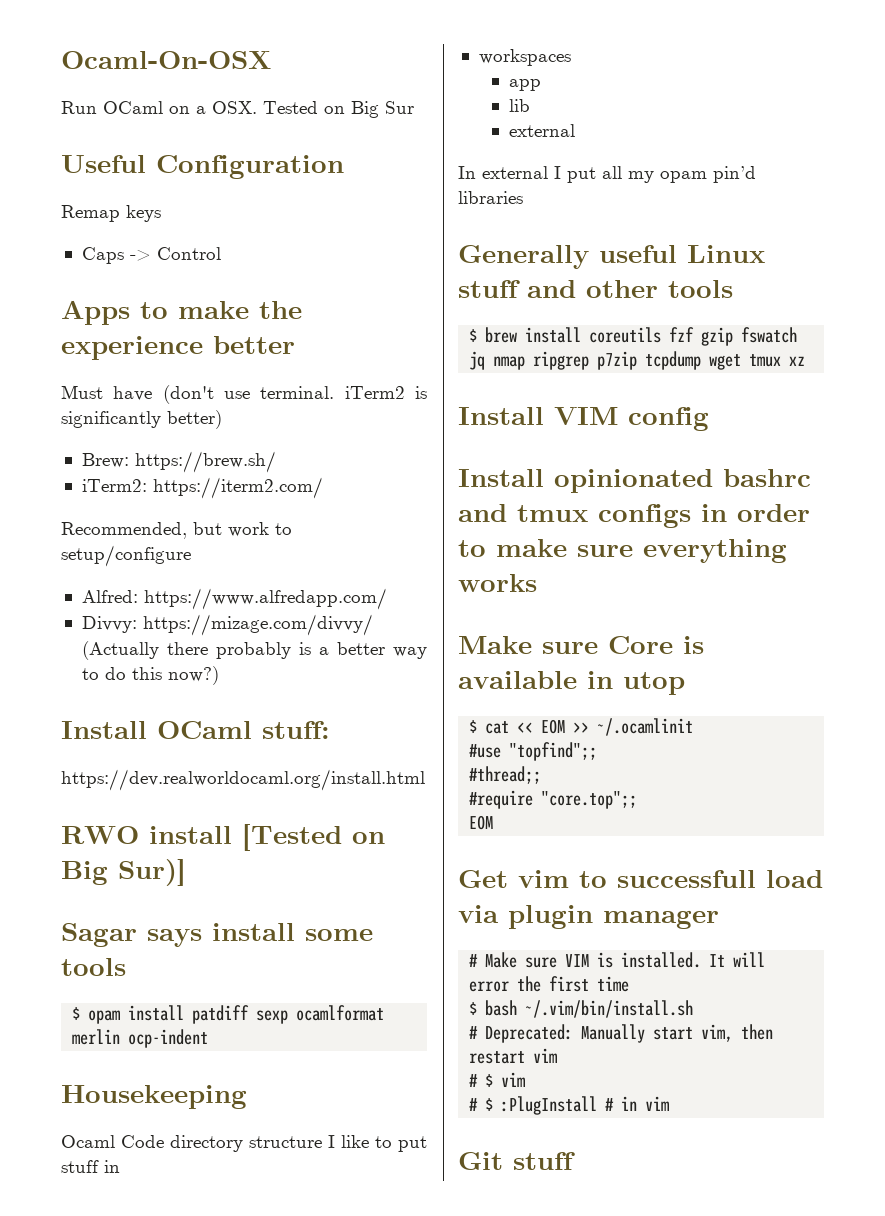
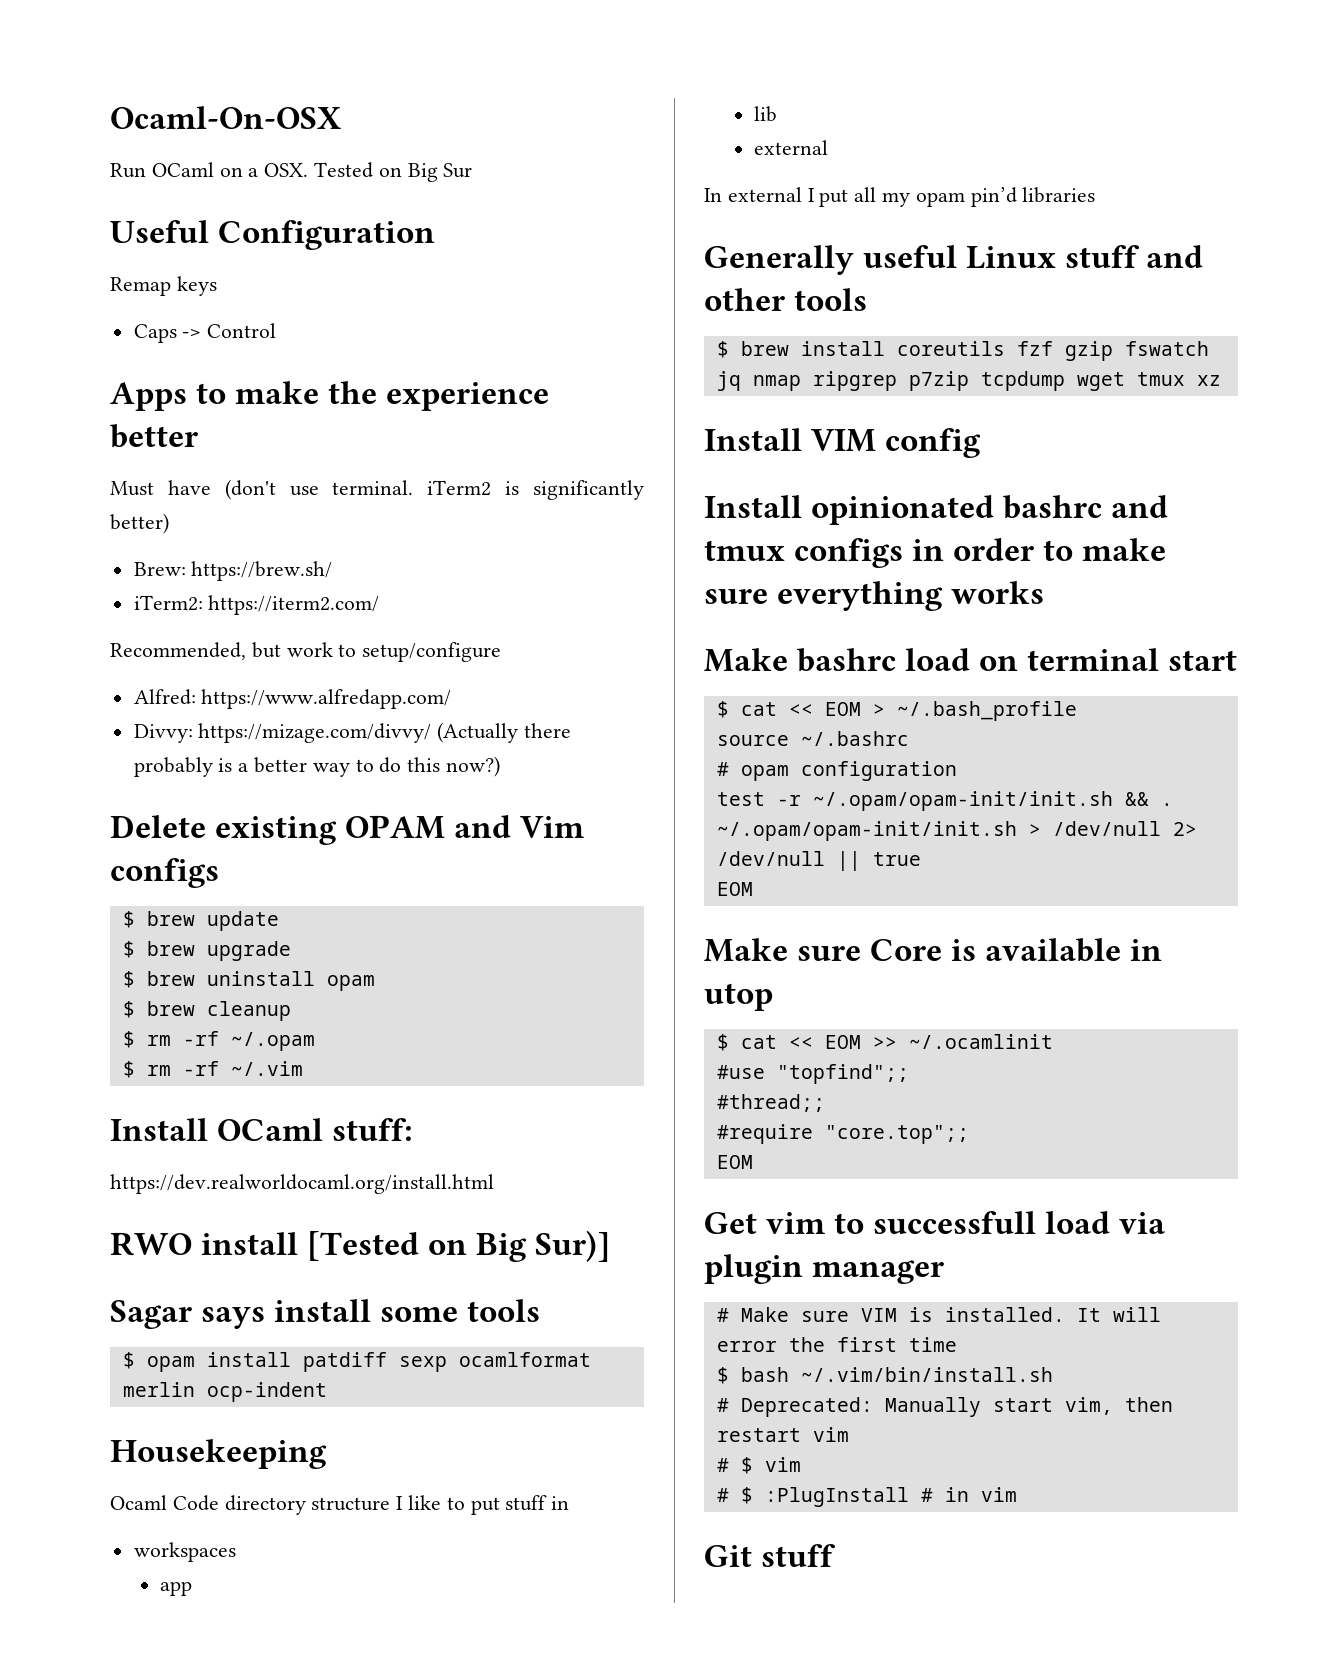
+ Delete existing OPAM and Vim configs
+ $ brew update
+ $ brew upgrade
+ $ brew uninstall opam
+ $ brew cleanup
+ $ rm -rf ~/.opam
+ $ rm -rf ~/.vim
+ Make bashrc load on terminal start
+ $ cat << EOM > ~/.bash_profile
+ source ~/.bashrc
+ # opam configuration
+ test -r ~/.opam/opam-init/init.sh && . ~/.opam/opam-init/init.sh > /dev/null 2> /dev/null || true
+ EOM

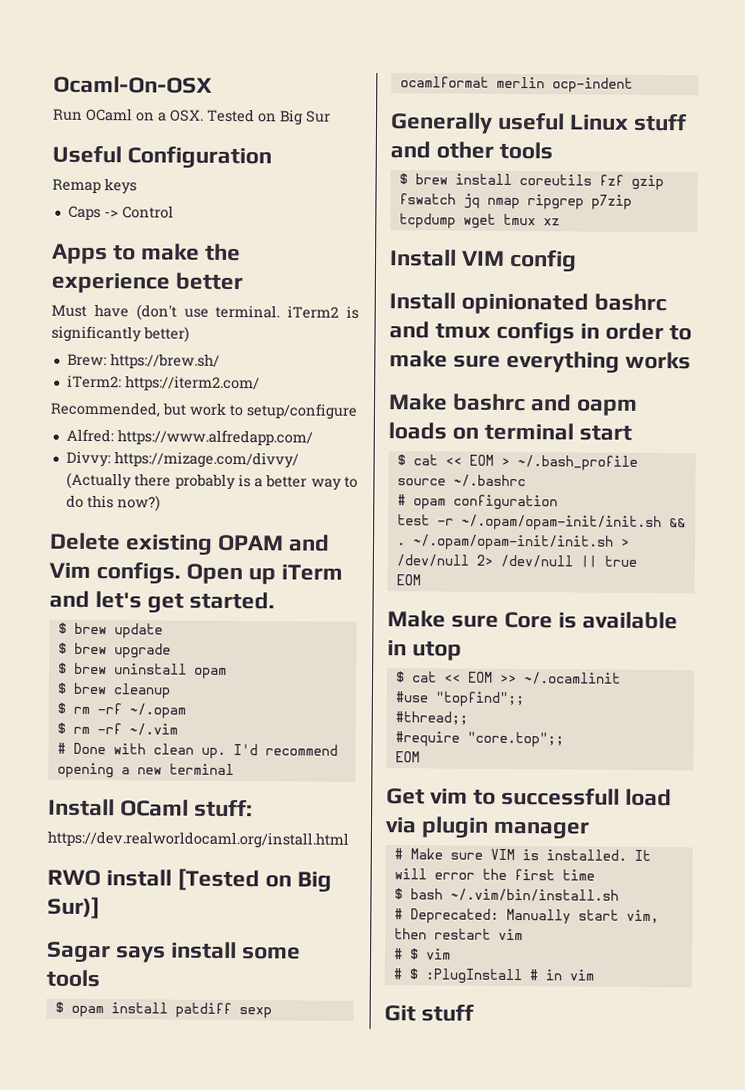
- Delete existing OPAM and Vim configs
+ Delete existing OPAM and Vim configs. Open up iTerm and let's get started.
+ # Done with clean up. I'd recommend opening a new terminal
- Housekeeping
- Ocaml Code directory structure I like to put stuff in
- workspaces
- app
- lib
- external
- In external I put all my opam pin’d libraries
- Make bashrc load on terminal start
+ Make bashrc and oapm loads on terminal start

